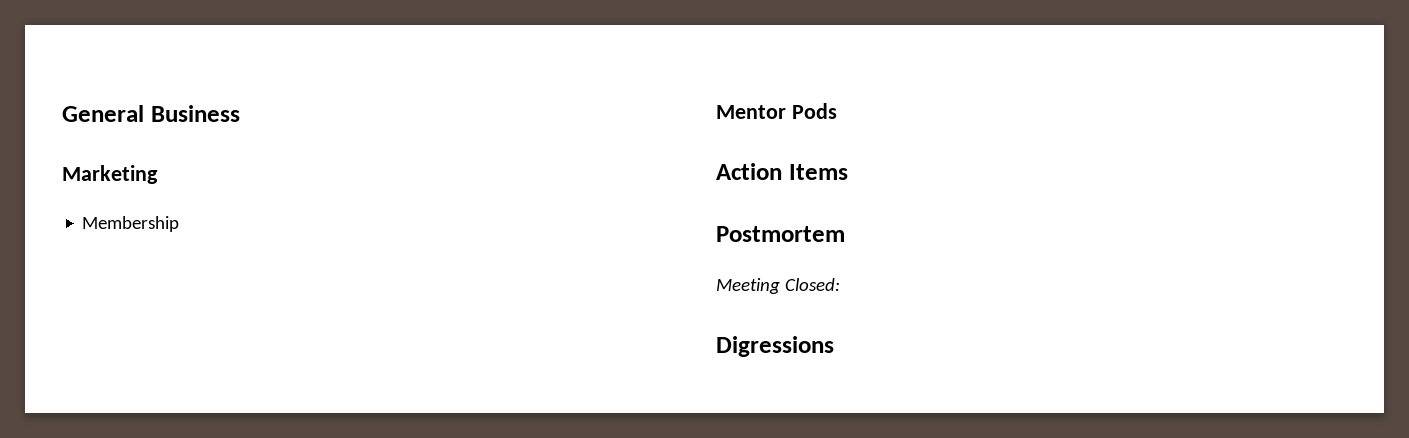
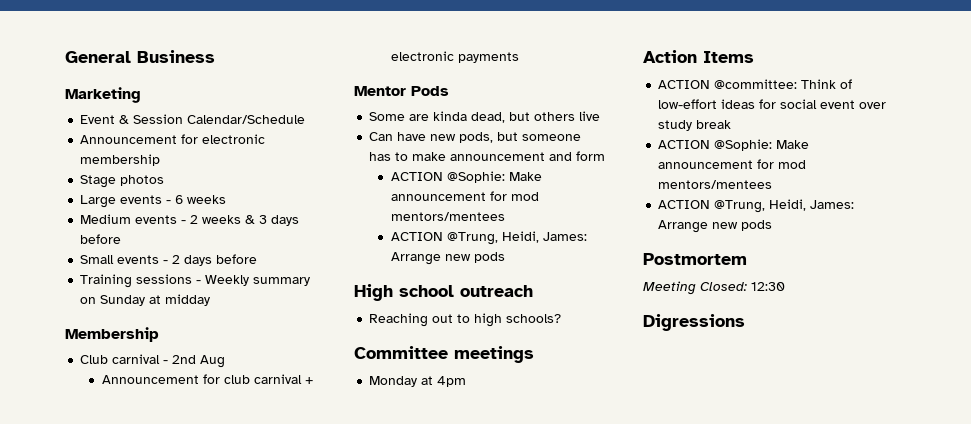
+ Event & Session Calendar/Schedule
+ Announcement for electronic membership
+ Stage photos
+ Large events - 6 weeks
+ Medium events - 2 weeks & 3 days before
+ Small events - 2 days before
+ Training sessions - Weekly summary on Sunday at midday
  Membership
+ Club carnival - 2nd Aug
+ Announcement for club carnival + electronic payments
  Mentor Pods
+ Some are kinda dead, but others live
+ Can have new pods, but someone has to make announcement and form
+ ACTION @Sophie: Make announcement for mod mentors/mentees
+ ACTION @Trung, Heidi, James: Arrange new pods
+ High school outreach
+ Reaching out to high schools?
+ Committee meetings
+ Monday at 4pm
  Action Items
+ ACTION @committee: Think of low-effort ideas for social event over study break
+ ACTION @Sophie: Make announcement for mod mentors/mentees
+ ACTION @Trung, Heidi, James: Arrange new pods
- Meeting Closed:
+ Meeting Closed: 12:30

